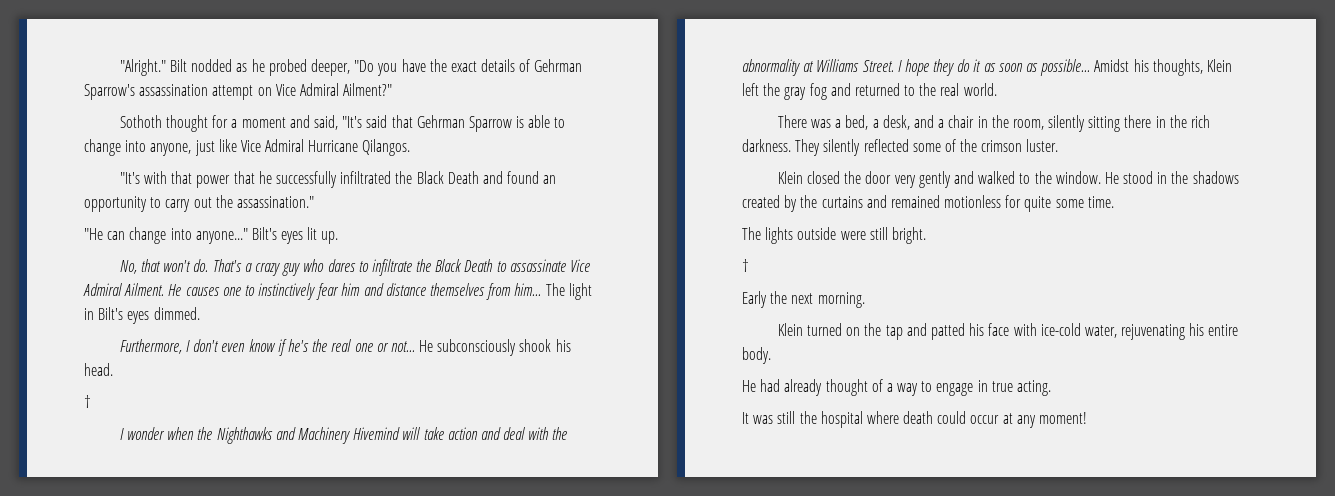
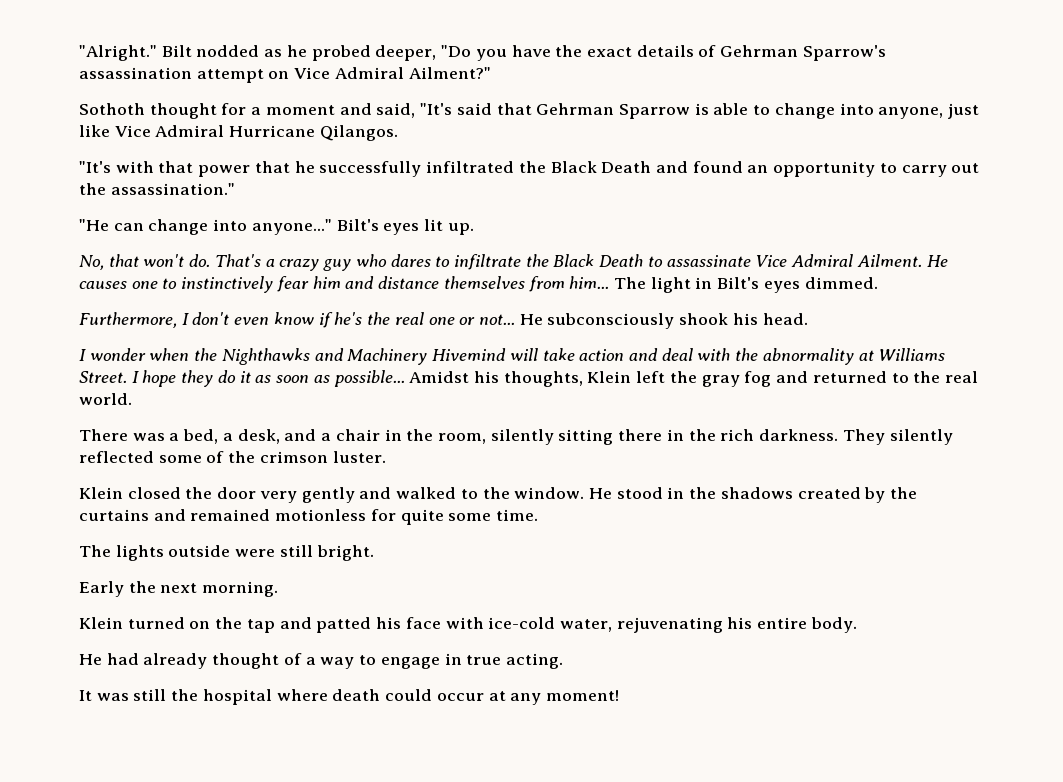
  He subconsciously shook his head.
- †
  The lights outside were still bright.
- †

